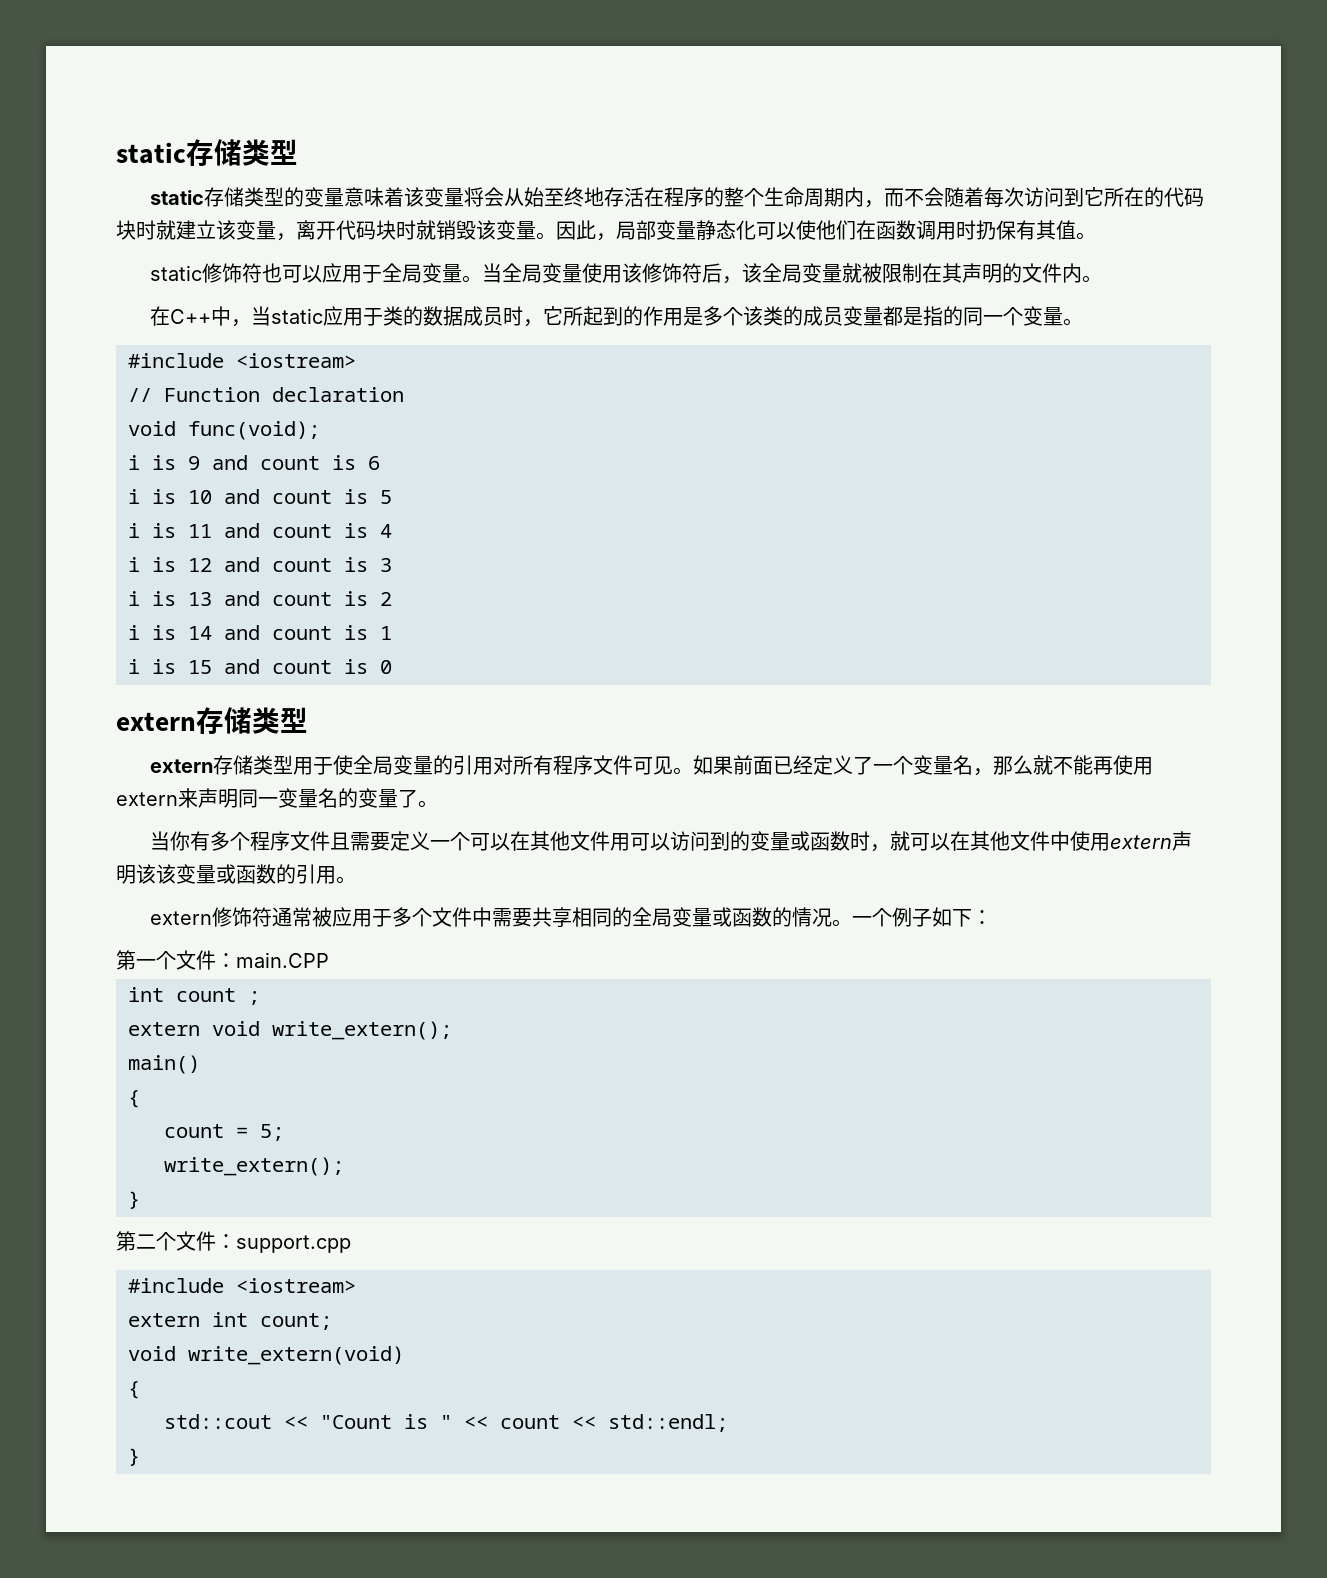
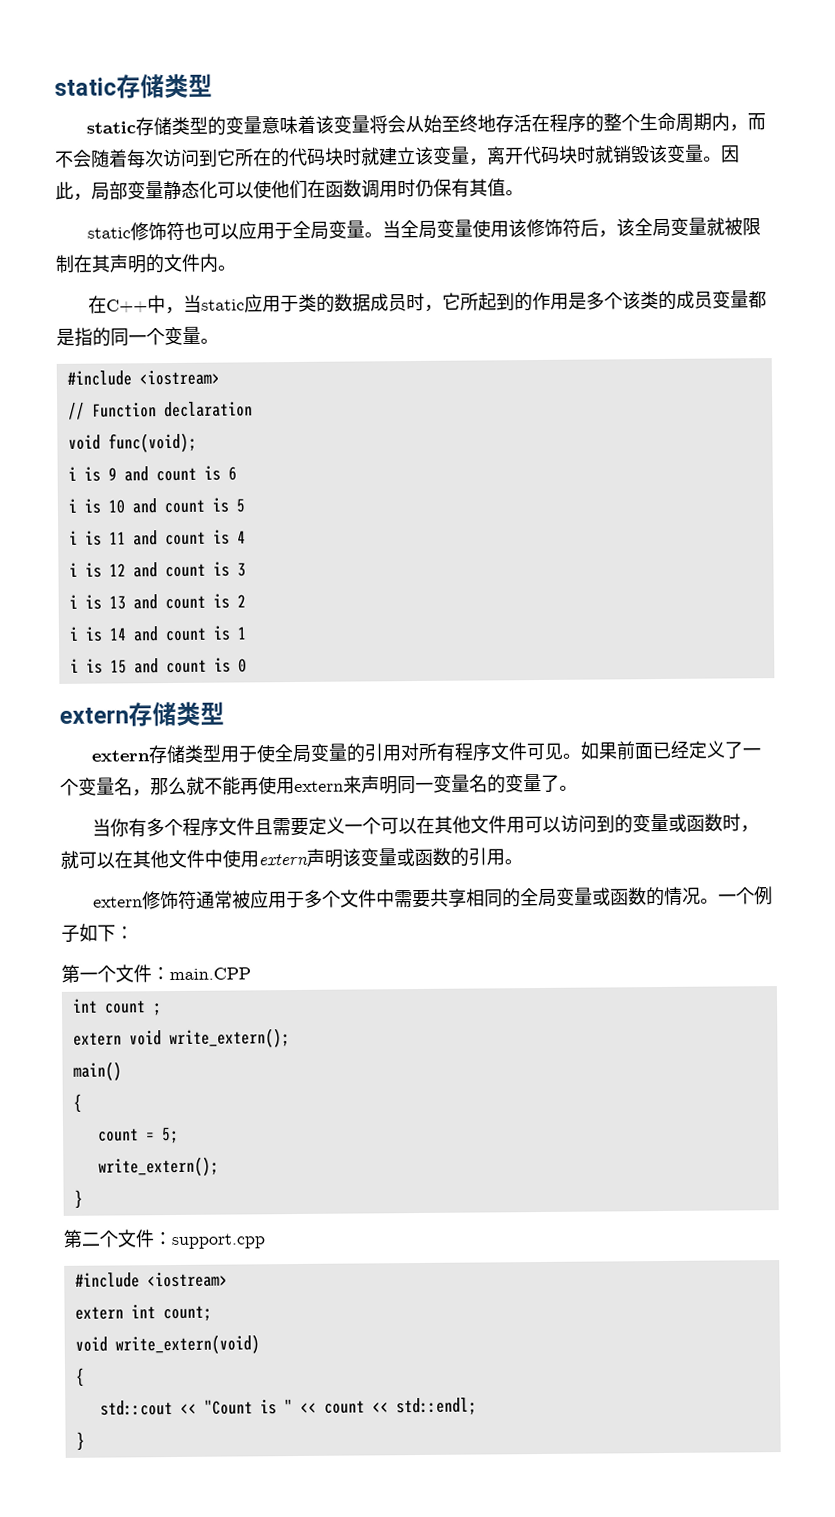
- 因此，局部变量静态化可以使他们在函数调用时扔保有其值。
+ 因此，局部变量静态化可以使他们在函数调用时仍保有其值。
- 当你有多个程序文件且需要定义一个可以在其他文件用可以访问到的变量或函数时，就可以在其他文件中使用extern声明该该变量或函数的引用。
+ 当你有多个程序文件且需要定义一个可以在其他文件用可以访问到的变量或函数时，就可以在其他文件中使用extern声明该变量或函数的引用。

